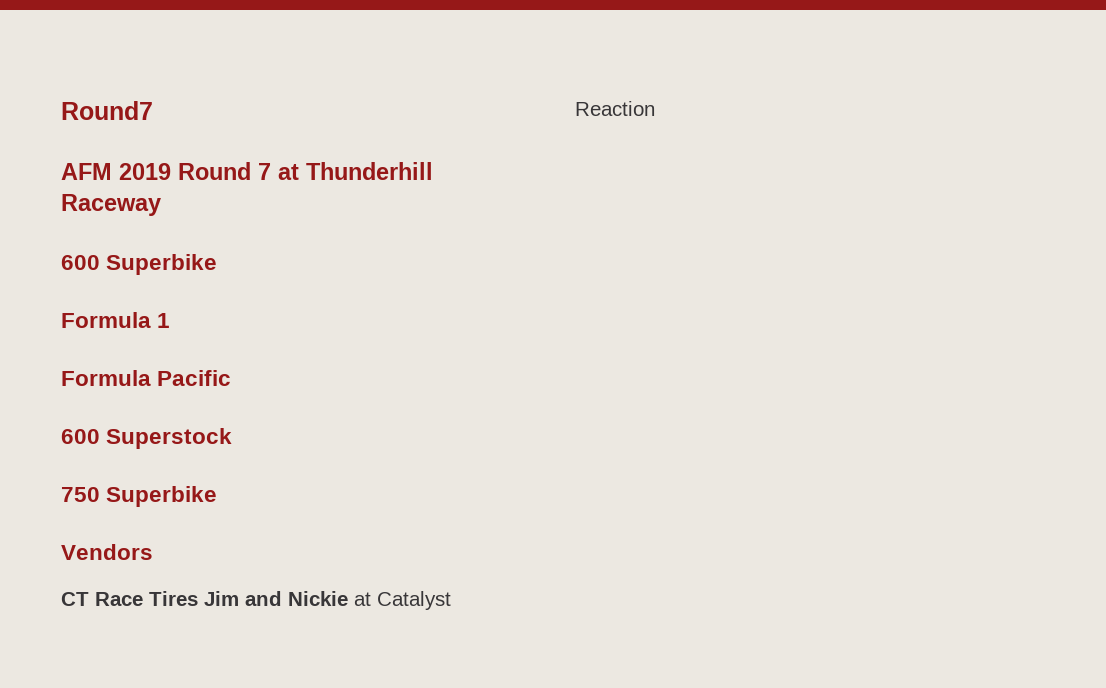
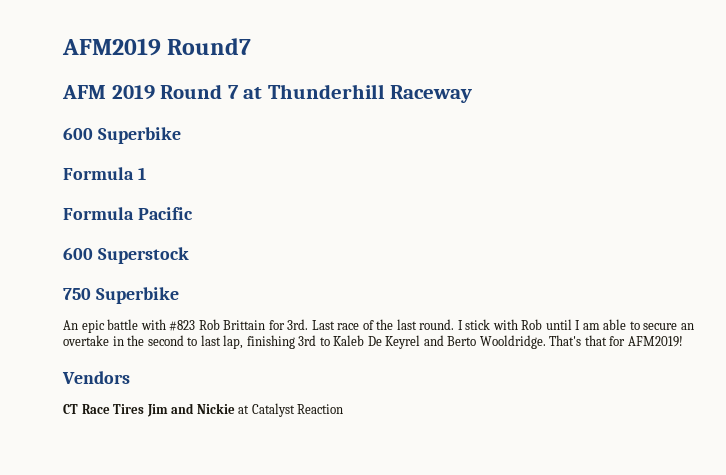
- Round7
+ AFM2019 Round7
+ An epic battle with #823 Rob Brittain for 3rd. Last race of the last round. I stick with Rob until I am able to secure an overtake in the second to last lap, finishing 3rd to Kaleb De Keyrel and Berto Wooldridge. That's that for AFM2019!

